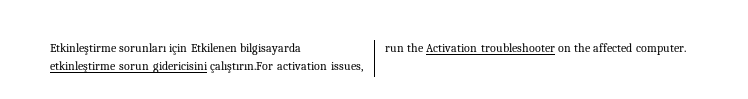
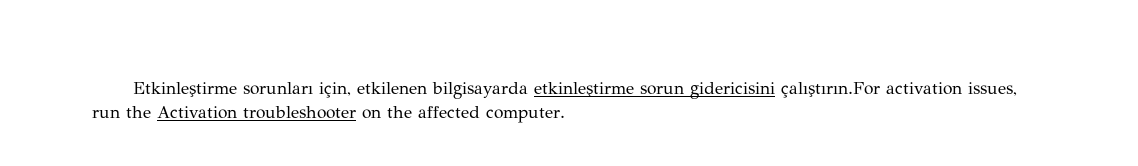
- Etkinleştirme sorunları için Etkilenen bilgisayarda etkinleştirme sorun gidericisini çalıştırın.For activation issues, run the Activation troubleshooter on the affected computer.
+ Etkinleştirme sorunları için, etkilenen bilgisayarda etkinleştirme sorun gidericisini çalıştırın.For activation issues, run the Activation troubleshooter on the affected computer.

